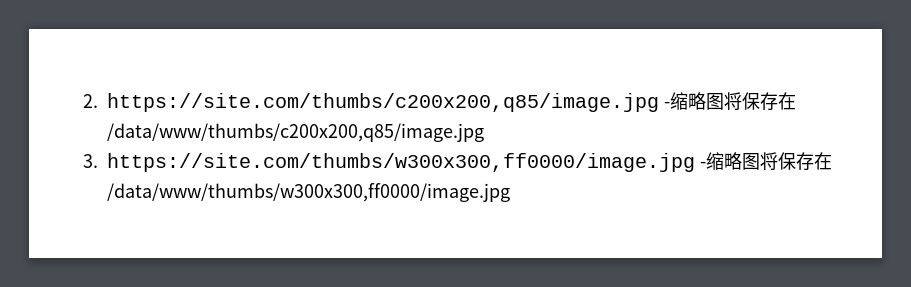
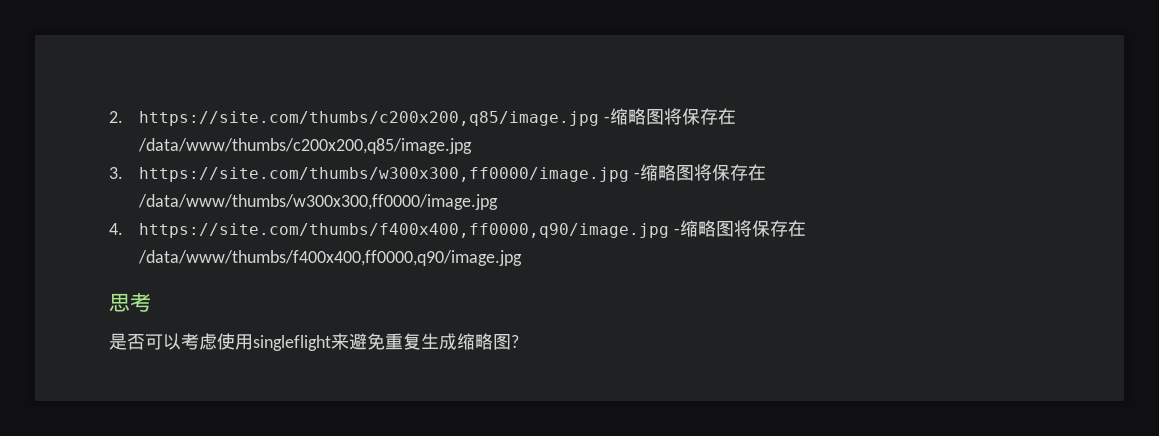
+ 4. https://site.com/thumbs/f400x400,ff0000,q90/image.jpg -缩略图将保存在/data/www/thumbs/f400x400,ff0000,q90/image.jpg
+ 思考
+ 是否可以考虑使用singleflight来避免重复生成缩略图?

